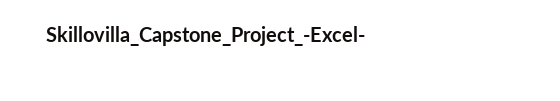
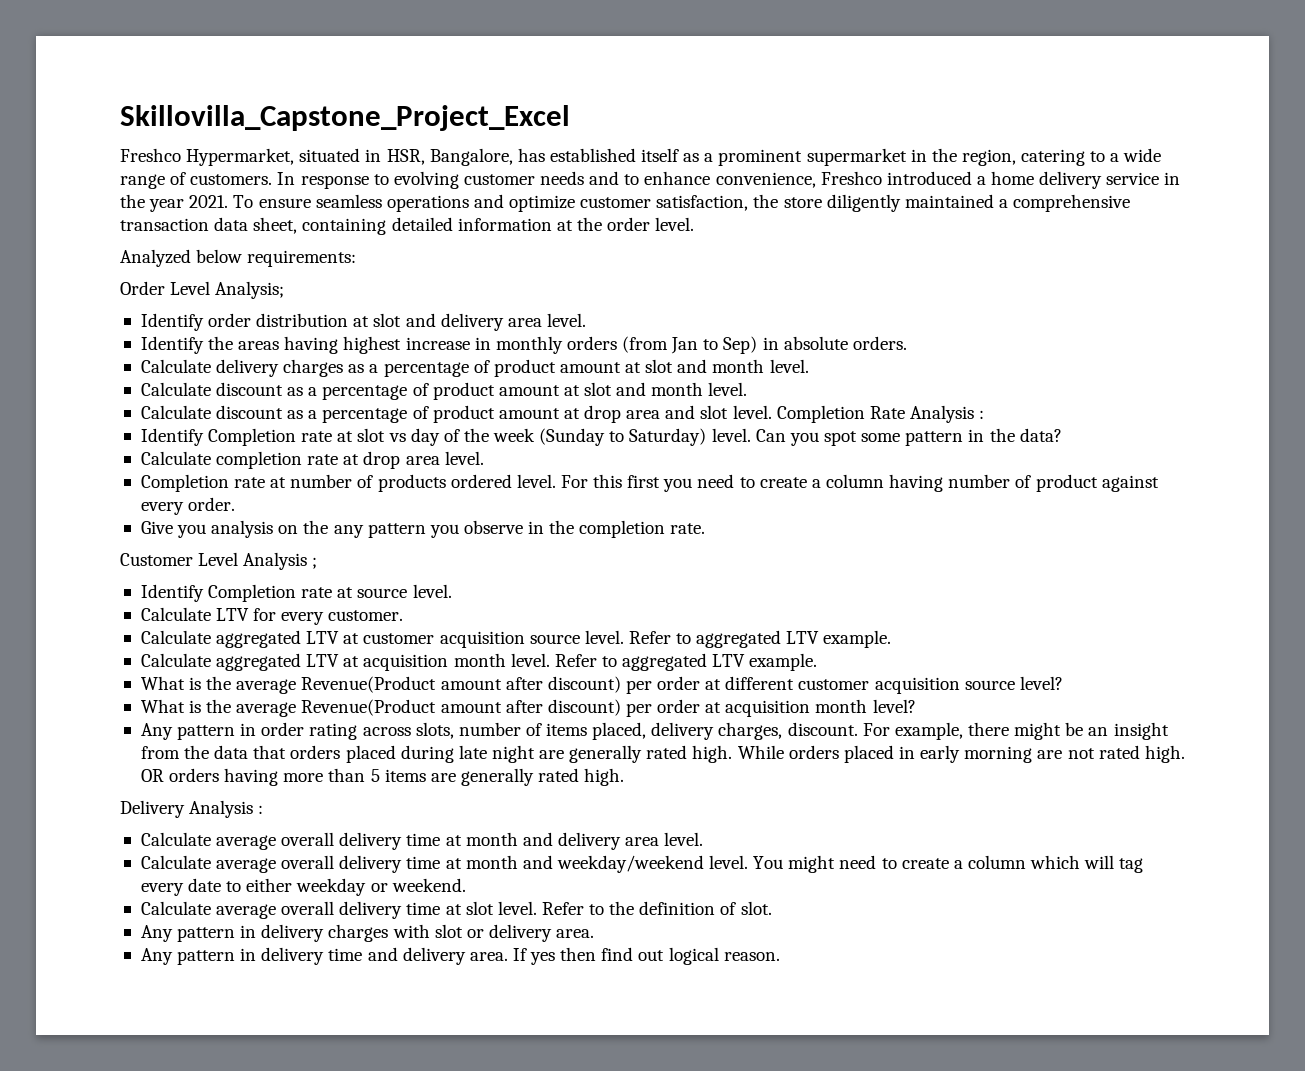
- Skillovilla_Capstone_Project_-Excel-
+ Skillovilla_Capstone_Project_Excel
+ Freshco Hypermarket, situated in HSR, Bangalore, has established itself as a prominent supermarket in the region, catering to a wide range of customers. In response to evolving customer needs and to enhance convenience, Freshco introduced a home delivery service in the year 2021. To ensure seamless operations and optimize customer satisfaction, the store diligently maintained a comprehensive transaction data sheet, containing detailed information at the order level.
+ Analyzed below requirements:
+ Order Level Analysis;
+ Identify order distribution at slot and delivery area level.
+ Identify the areas having highest increase in monthly orders (from Jan to Sep) in absolute orders.
+ Calculate delivery charges as a percentage of product amount at slot and month level.
+ Calculate discount as a percentage of product amount at slot and month level.
+ Calculate discount as a percentage of product amount at drop area and slot level. Completion Rate Analysis :
+ Identify Completion rate at slot vs day of the week (Sunday to Saturday) level. Can you spot some pattern in the data?
+ Calculate completion rate at drop area level.
+ Completion rate at number of products ordered level. For this first you need to create a column having number of product against every order.
+ Give you analysis on the any pattern you observe in the completion rate.
+ Customer Level Analysis ;
+ Identify Completion rate at source level.
+ Calculate LTV for every customer.
+ Calculate aggregated LTV at customer acquisition source level. Refer to aggregated LTV example.
+ Calculate aggregated LTV at acquisition month level. Refer to aggregated LTV example.
+ What is the average Revenue(Product amount after discount) per order at different customer acquisition source level?
+ What is the average Revenue(Product amount after discount) per order at acquisition month level?
+ Any pattern in order rating across slots, number of items placed, delivery charges, discount. For example, there might be an insight from the data that orders placed during late night are generally rated high. While orders placed in early morning are not rated high. OR orders having more than 5 items are generally rated high.
+ Delivery Analysis :
+ Calculate average overall delivery time at month and delivery area level.
+ Calculate average overall delivery time at month and weekday/weekend level. You might need to create a column which will tag every date to either weekday or weekend.
+ Calculate average overall delivery time at slot level. Refer to the definition of slot.
+ Any pattern in delivery charges with slot or delivery area.
+ Any pattern in delivery time and delivery area. If yes then find out logical reason.

